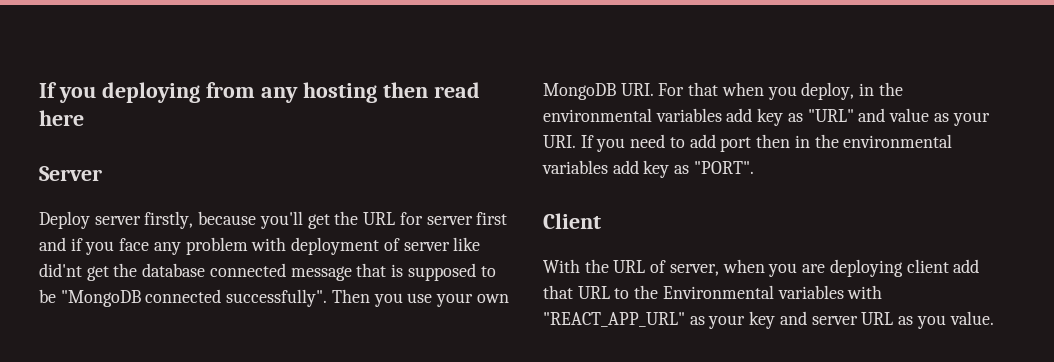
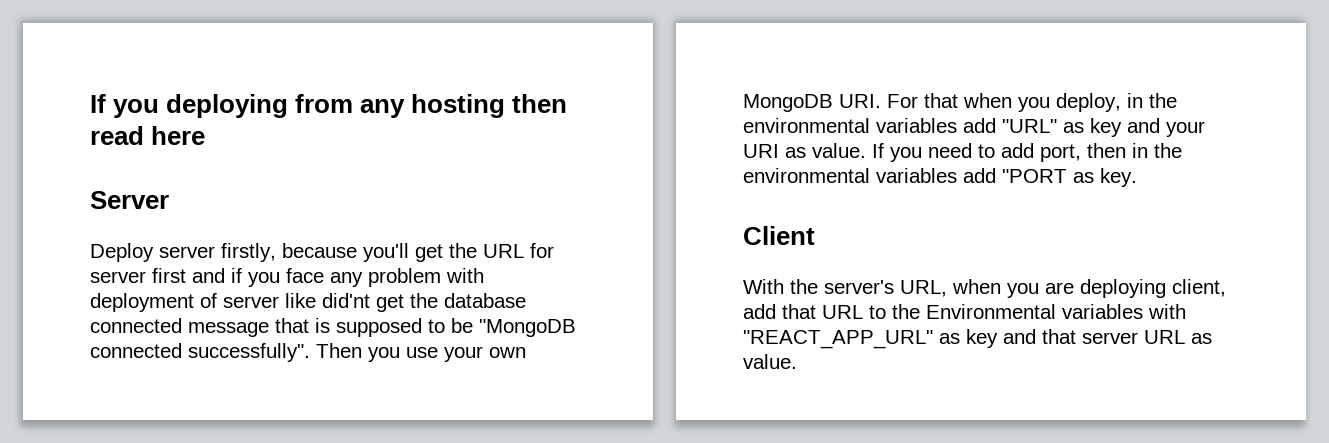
- Then you use your own MongoDB URI. For that when you deploy, in the environmental variables add key as "URL" and value as your URI. If you need to add port then in the environmental variables add key as "PORT".
+ Then you use your own MongoDB URI. For that when you deploy, in the environmental variables add "URL" as key and your URI as value. If you need to add port, then in the environmental variables add "PORT as key.
- With the URL of server, when you are deploying client add that URL to the Environmental variables with "REACT_APP_URL" as your key and server URL as you value.
+ With the server's URL, when you are deploying client, add that URL to the Environmental variables with "REACT_APP_URL" as key and that server URL as value.

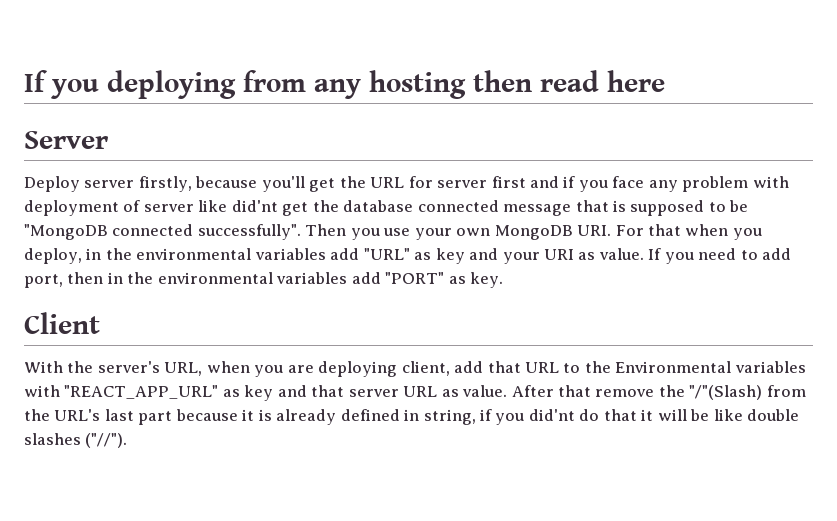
- If you need to add port, then in the environmental variables add "PORT as key.
+ If you need to add port, then in the environmental variables add "PORT" as key.
+ After that remove the "/"(Slash) from the URL's last part because it is already defined in string, if you did'nt do that it will be like double slashes ("//").

